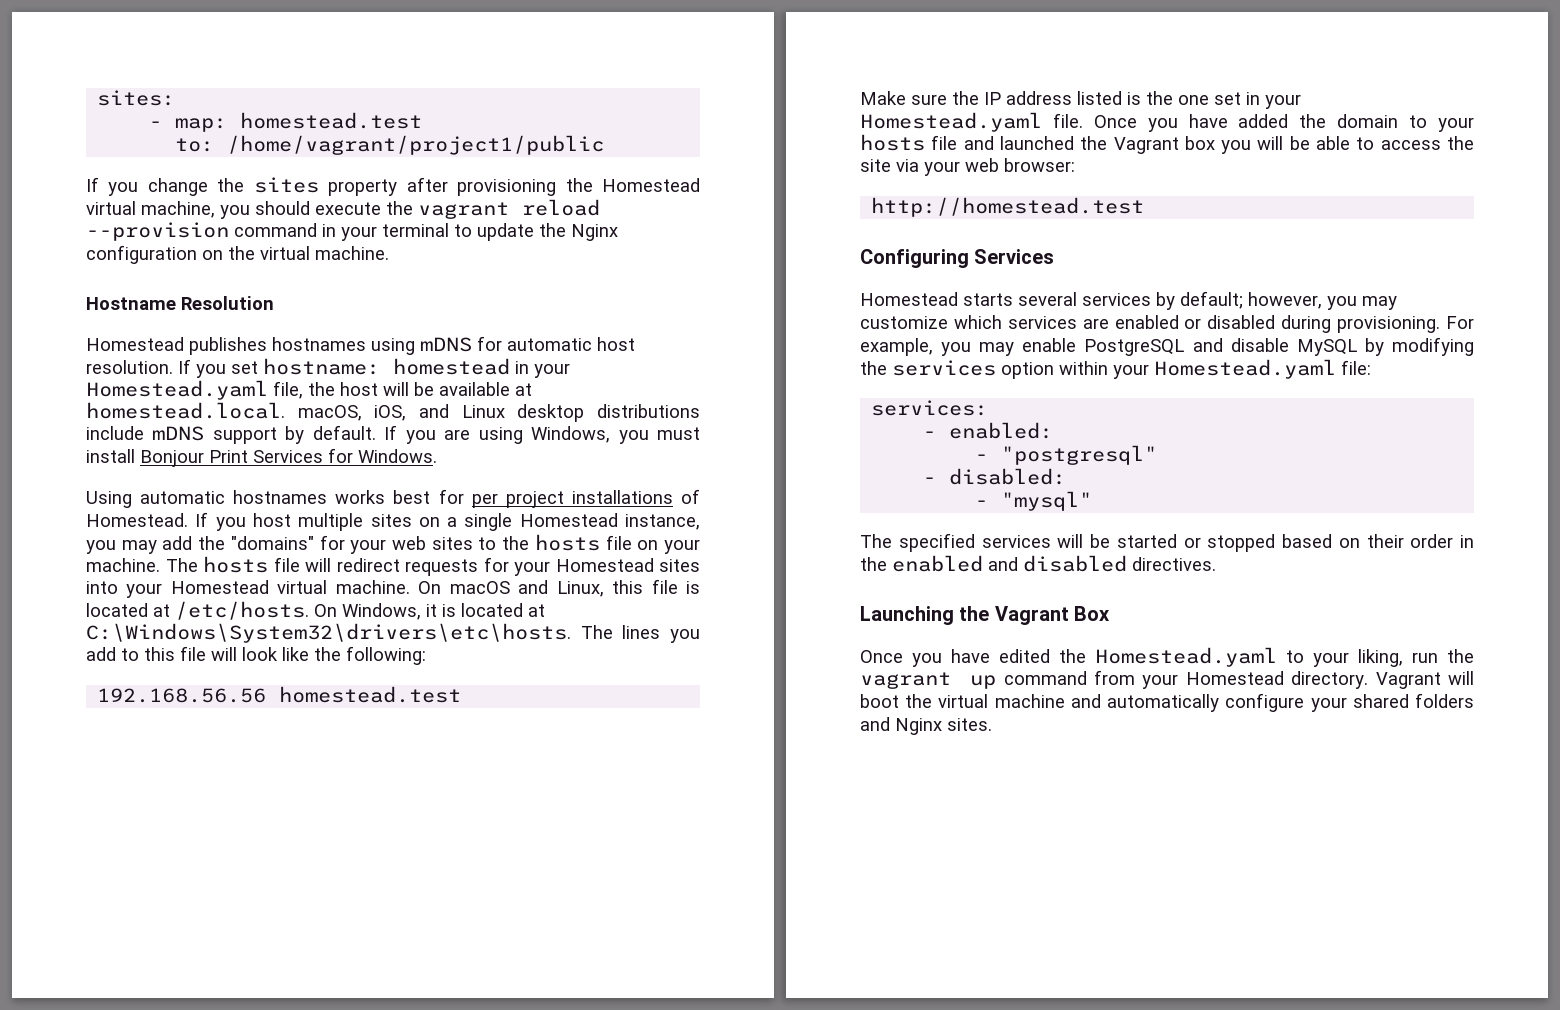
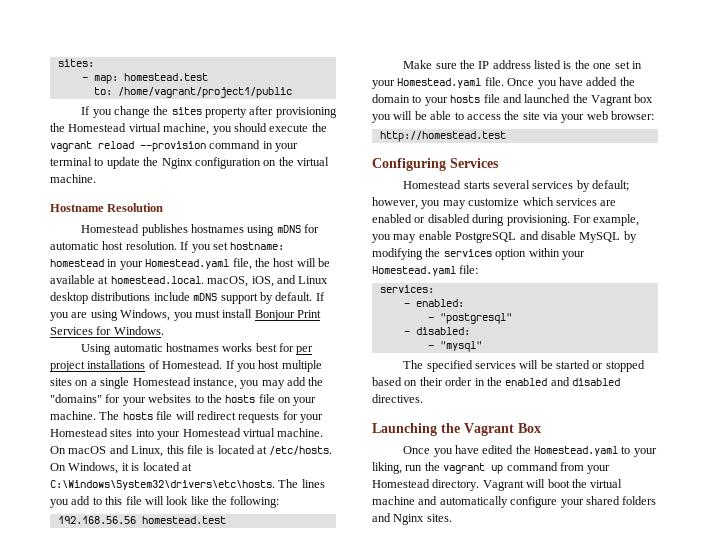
- If you host multiple sites on a single Homestead instance, you may add the "domains" for your web sites to the hosts file on your machine.
+ If you host multiple sites on a single Homestead instance, you may add the "domains" for your websites to the hosts file on your machine.

